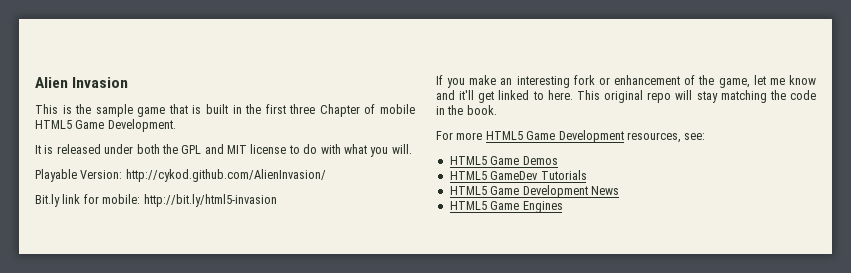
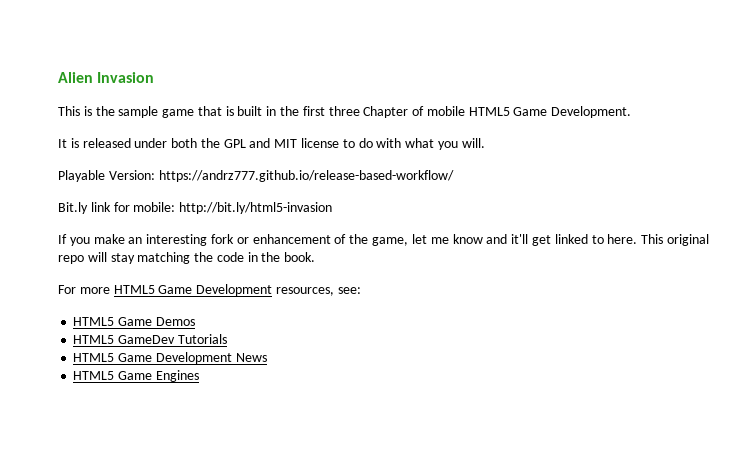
- Playable Version: http://cykod.github.com/AlienInvasion/
+ Playable Version: https://andrz777.github.io/release-based-workflow/

